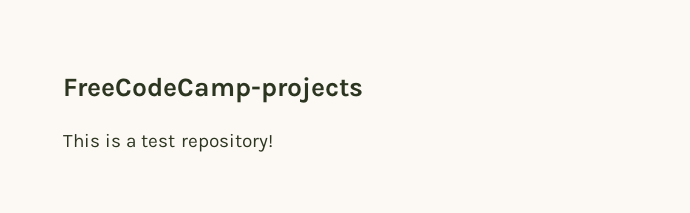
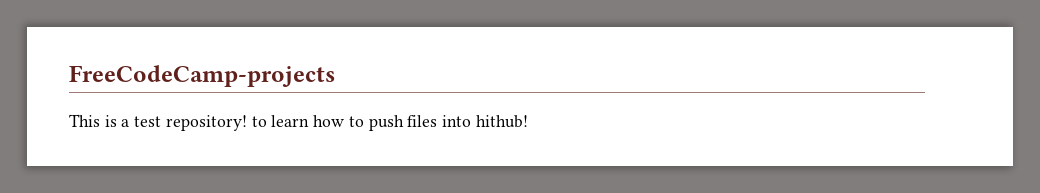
- This is a test repository!
+ This is a test repository! to learn how to push files into hithub!

